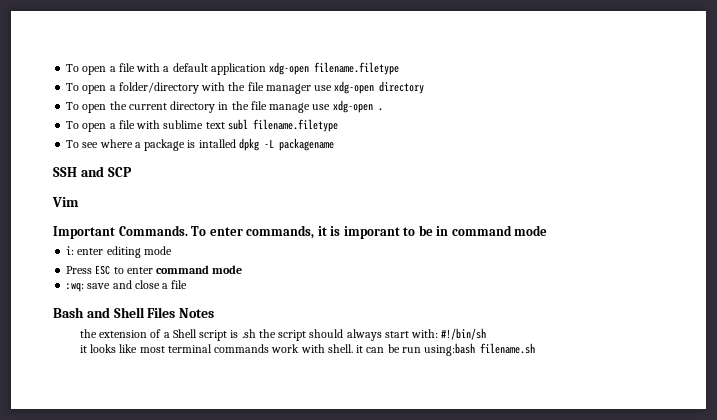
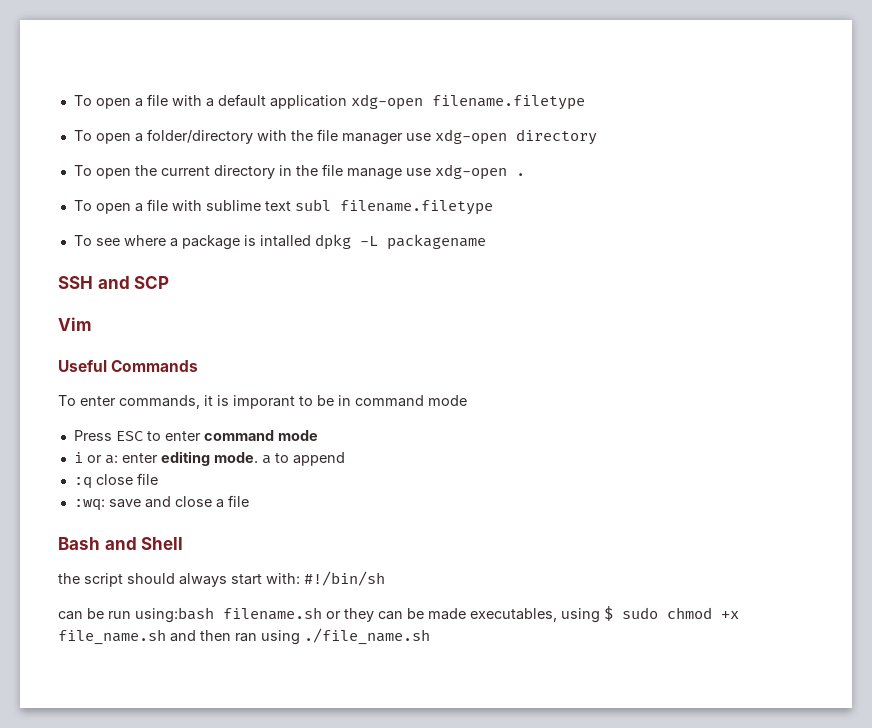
- Important Commands. To enter commands, it is imporant to be in command mode
+ Useful Commands
+ To enter commands, it is imporant to be in command mode
- i: enter editing mode
+ i or a: enter editing mode. a to append
+ :q close file
- Bash and Shell Files Notes
- the extension of a Shell script is .sh the script should always start with: #!/bin/sh
+ Bash and Shell
+ the script should always start with: #!/bin/sh
- it looks like most terminal commands work with shell. it can be run using:bash filename.sh
+ can be run using:bash filename.sh or they can be made executables, using $ sudo chmod +x file_name.sh and then ran using ./file_name.sh

